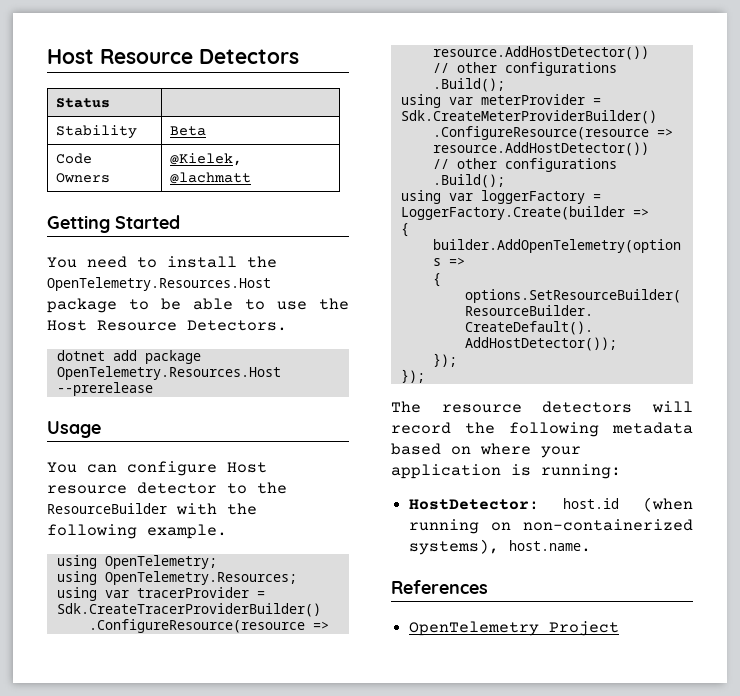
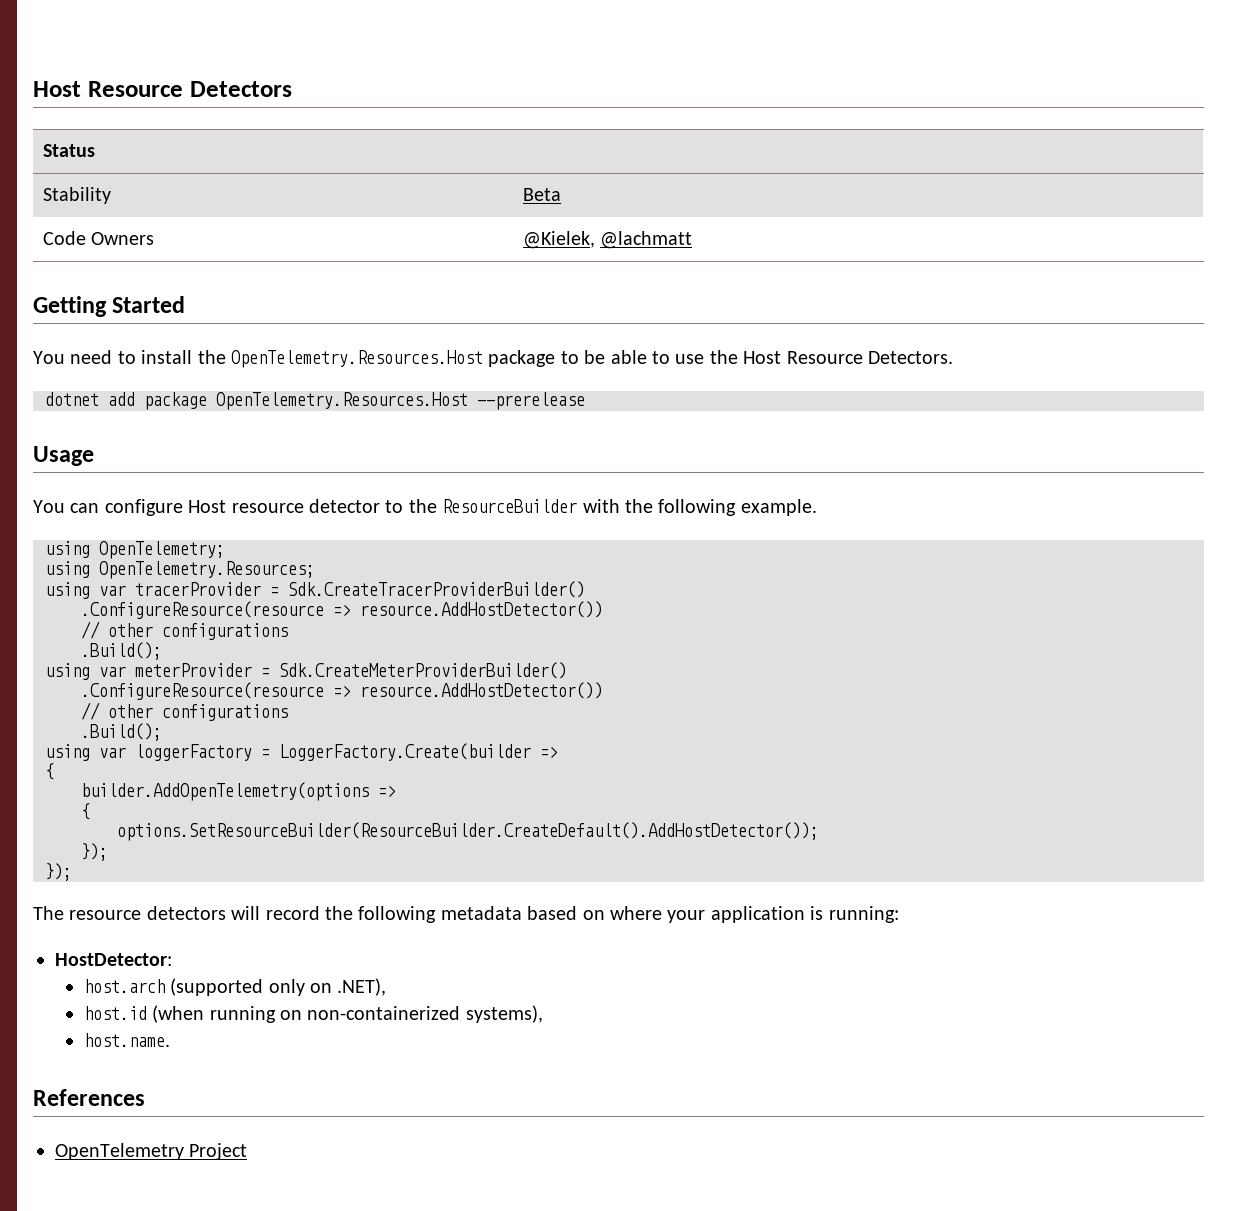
- HostDetector: host.id (when running on non-containerized systems), host.name.
+ HostDetector:
+ host.arch (supported only on .NET),
+ host.id (when running on non-containerized systems),
+ host.name.

